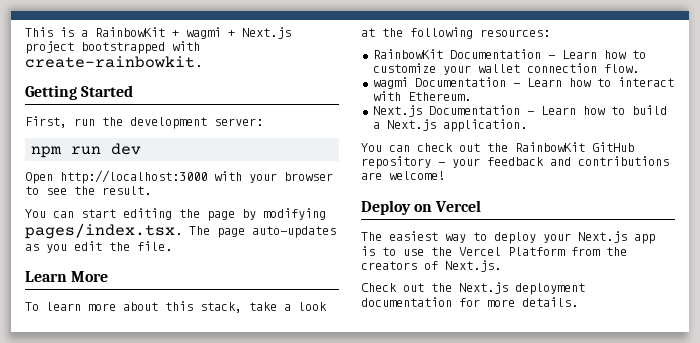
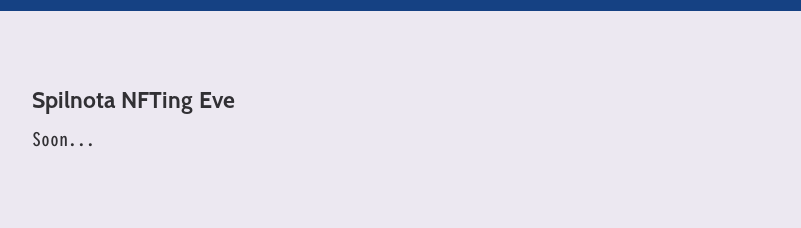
- This is a RainbowKit + wagmi + Next.js project bootstrapped with create-rainbowkit.
- Getting Started
- First, run the development server:
- npm run dev
- Open http://localhost:3000 with your browser to see the result.
- You can start editing the page by modifying pages/index.tsx. The page auto-updates as you edit the file.
- Learn More
- To learn more about this stack, take a look at the following resources:
- RainbowKit Documentation - Learn how to customize your wallet connection flow.
- wagmi Documentation - Learn how to interact with Ethereum.
- Next.js Documentation - Learn how to build a Next.js application.
- You can check out the RainbowKit GitHub repository - your feedback and contributions are welcome!
- Deploy on Vercel
- The easiest way to deploy your Next.js app is to use the Vercel Platform from the creators of Next.js.
- Check out the Next.js deployment documentation for more details.
+ Spilnota NFTing Eve
+ Soon...

